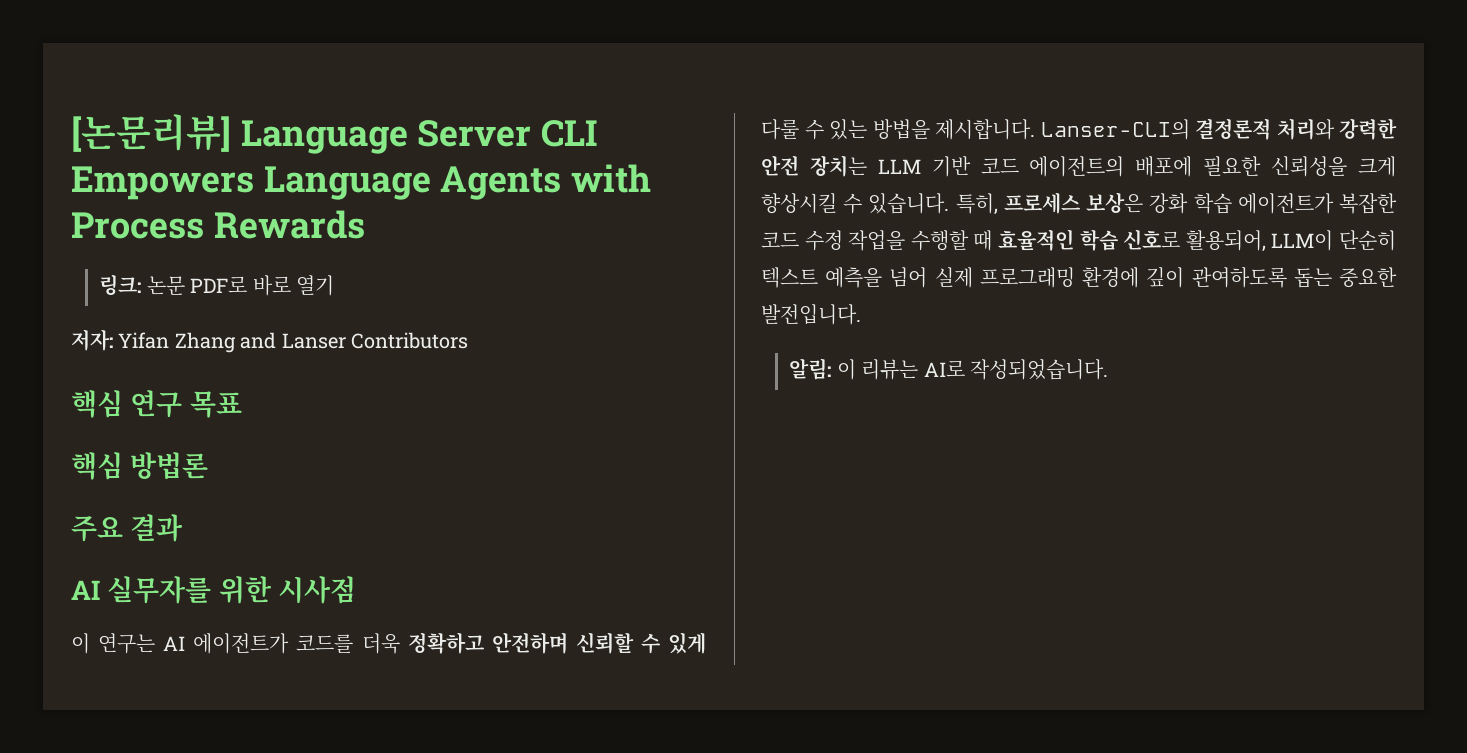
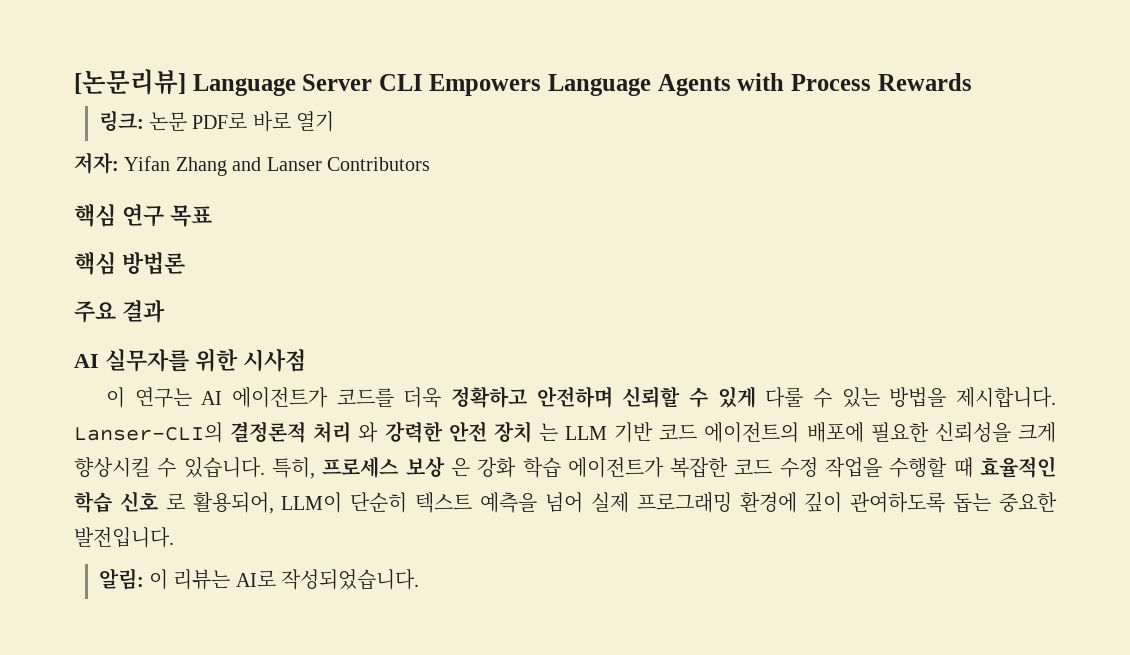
- Lanser-CLI의 결정론적 처리와 강력한 안전 장치는 LLM 기반 코드 에이전트의 배포에 필요한 신뢰성을 크게 향상시킬 수 있습니다.
+ Lanser-CLI의 결정론적 처리 와 강력한 안전 장치 는 LLM 기반 코드 에이전트의 배포에 필요한 신뢰성을 크게 향상시킬 수 있습니다.
- 특히, 프로세스 보상은 강화 학습 에이전트가 복잡한 코드 수정 작업을 수행할 때 효율적인 학습 신호로 활용되어, LLM이 단순히 텍스트 예측을 넘어 실제 프로그래밍 환경에 깊이 관여하도록 돕는 중요한 발전입니다.
+ 특히, 프로세스 보상 은 강화 학습 에이전트가 복잡한 코드 수정 작업을 수행할 때 효율적인 학습 신호 로 활용되어, LLM이 단순히 텍스트 예측을 넘어 실제 프로그래밍 환경에 깊이 관여하도록 돕는 중요한 발전입니다.

